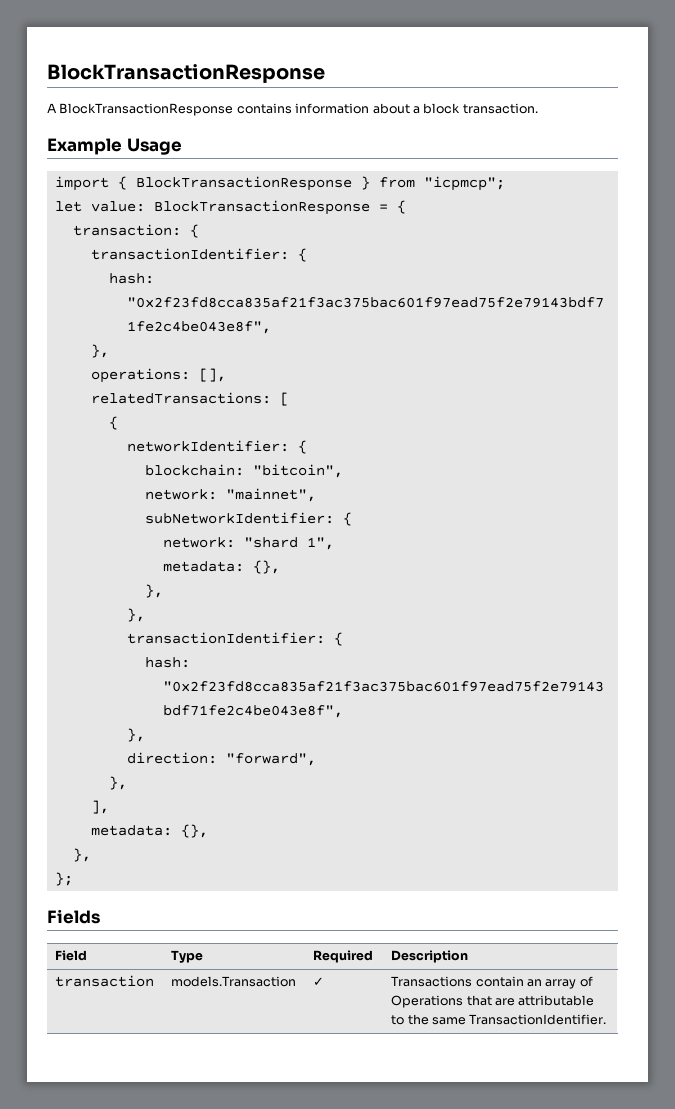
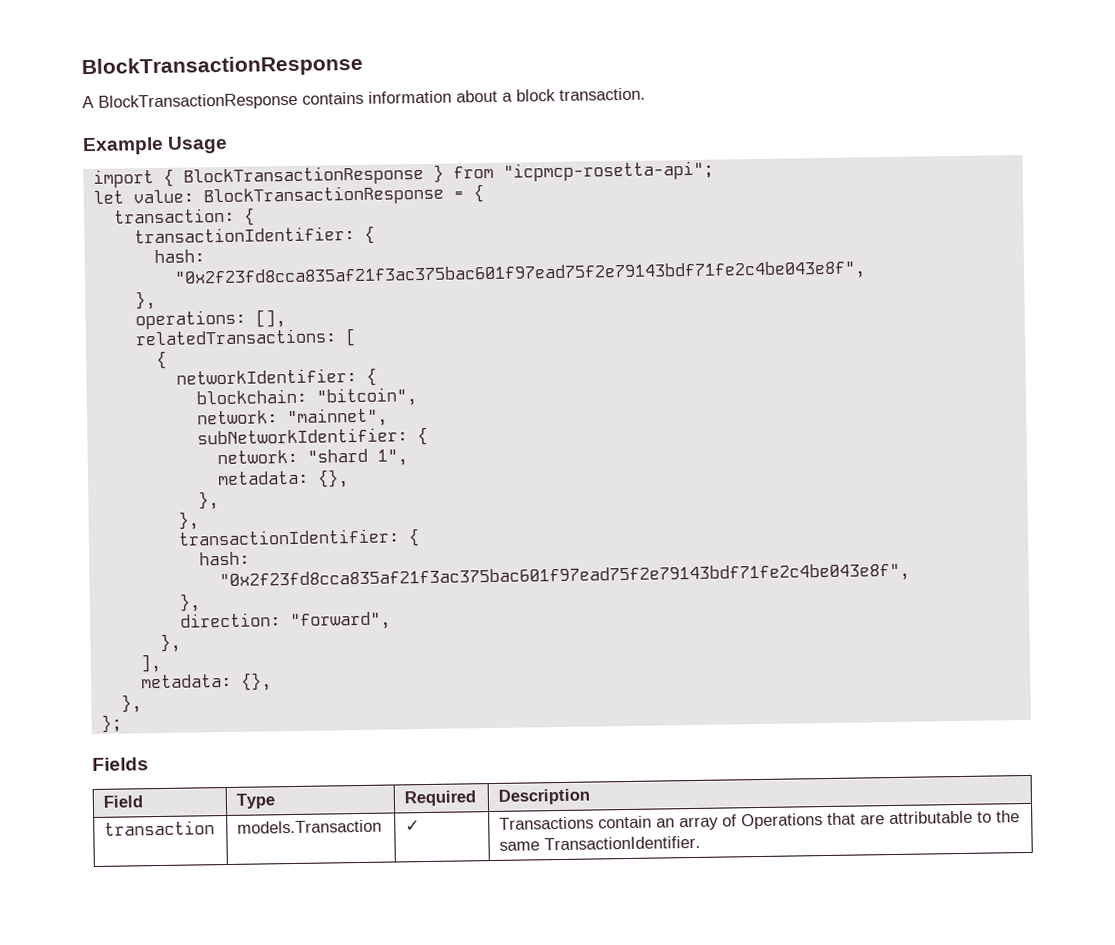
- import { BlockTransactionResponse } from "icpmcp";
+ import { BlockTransactionResponse } from "icpmcp-rosetta-api";

